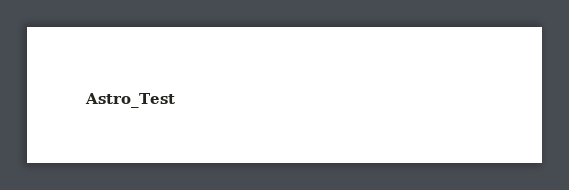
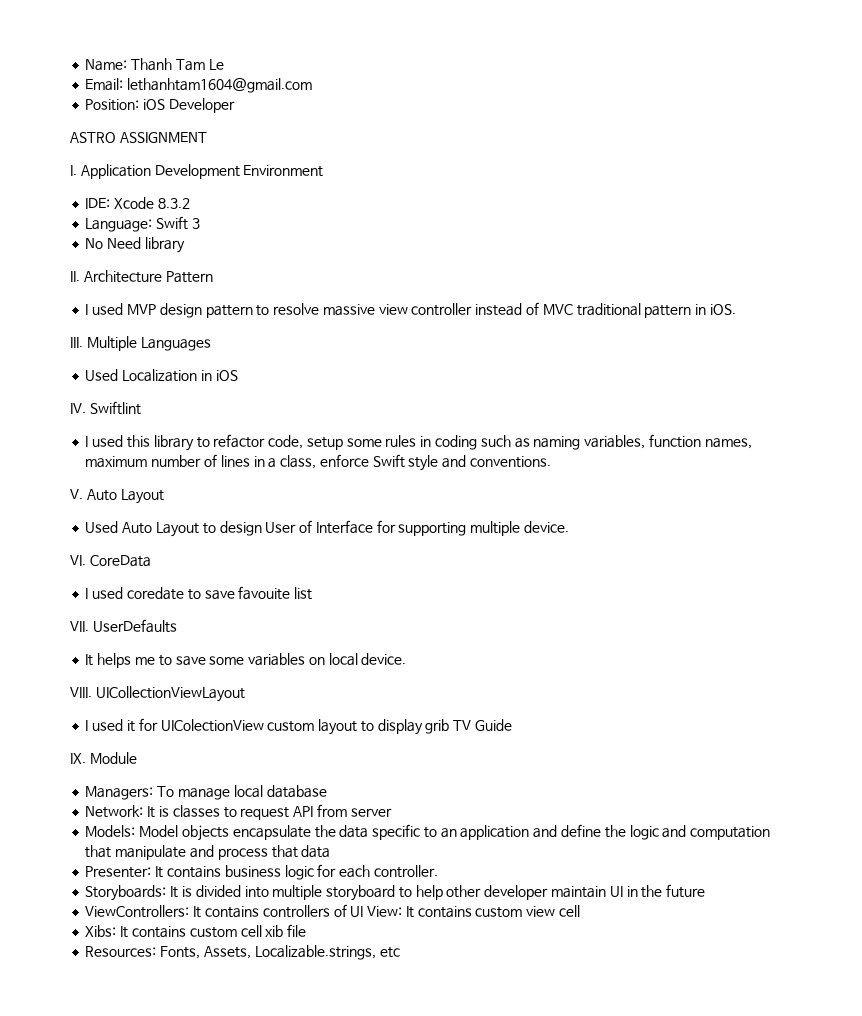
- Astro_Test
+ Name: Thanh Tam Le
+ Email: lethanhtam1604@gmail.com
+ Position: iOS Developer
+ ASTRO ASSIGNMENT
+ I. Application Development Environment
+ IDE: Xcode 8.3.2
+ Language: Swift 3
+ No Need library
+ II. Architecture Pattern
+ I used MVP design pattern to resolve massive view controller instead of MVC traditional pattern in iOS.
+ III. Multiple Languages
+ Used Localization in iOS
+ IV. Swiftlint
+ I used this library to refactor code, setup some rules in coding such as naming variables, function names, maximum number of lines in a class, enforce Swift style and conventions.
+ V. Auto Layout
+ Used Auto Layout to design User of Interface for supporting multiple device.
+ VI. CoreData
+ I used coredate to save favouite list
+ VII. UserDefaults
+ It helps me to save some variables on local device.
+ VIII. UICollectionViewLayout
+ I used it for UIColectionView custom layout to display grib TV Guide
+ IX. Module
+ Managers: To manage local database
+ Network: It is classes to request API from server
+ Models: Model objects encapsulate the data specific to an application and define the logic and computation that manipulate and process that data
+ Presenter: It contains business logic for each controller.
+ Storyboards: It is divided into multiple storyboard to help other developer maintain UI in the future
+ ViewControllers: It contains controllers of UI View: It contains custom view cell
+ Xibs: It contains custom cell xib file
+ Resources: Fonts, Assets, Localizable.strings, etc

